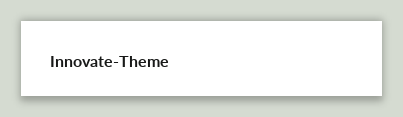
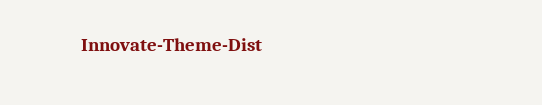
- Innovate-Theme
+ Innovate-Theme-Dist

